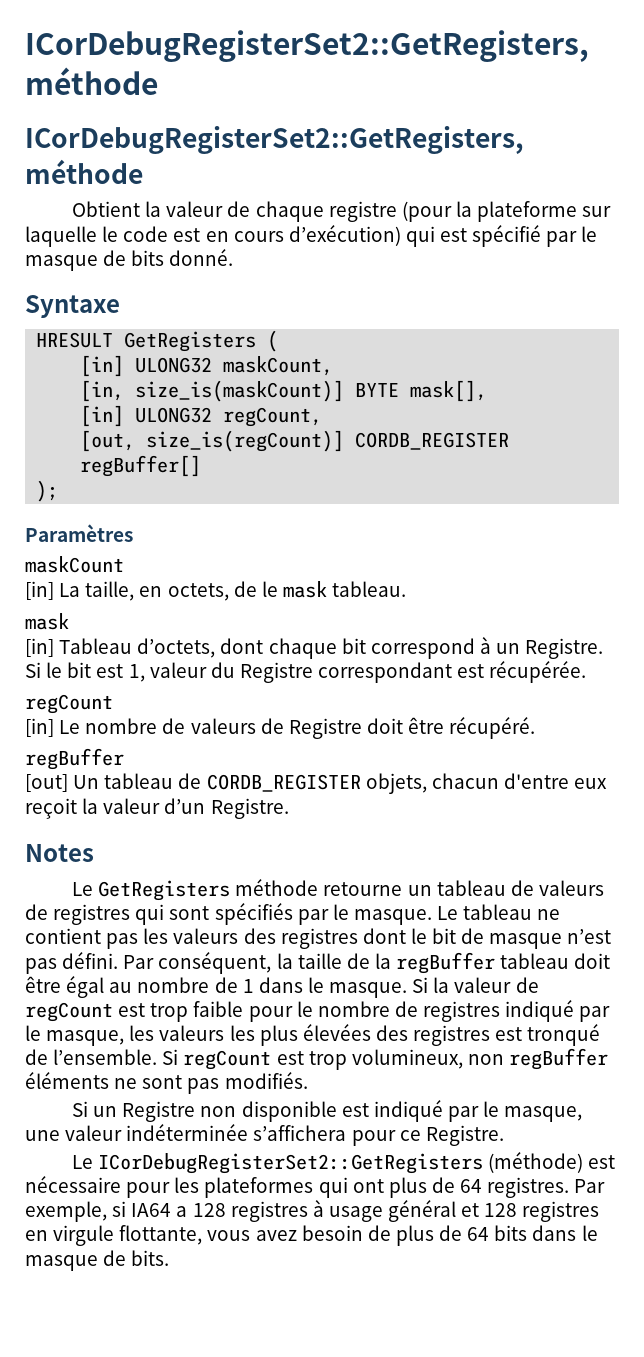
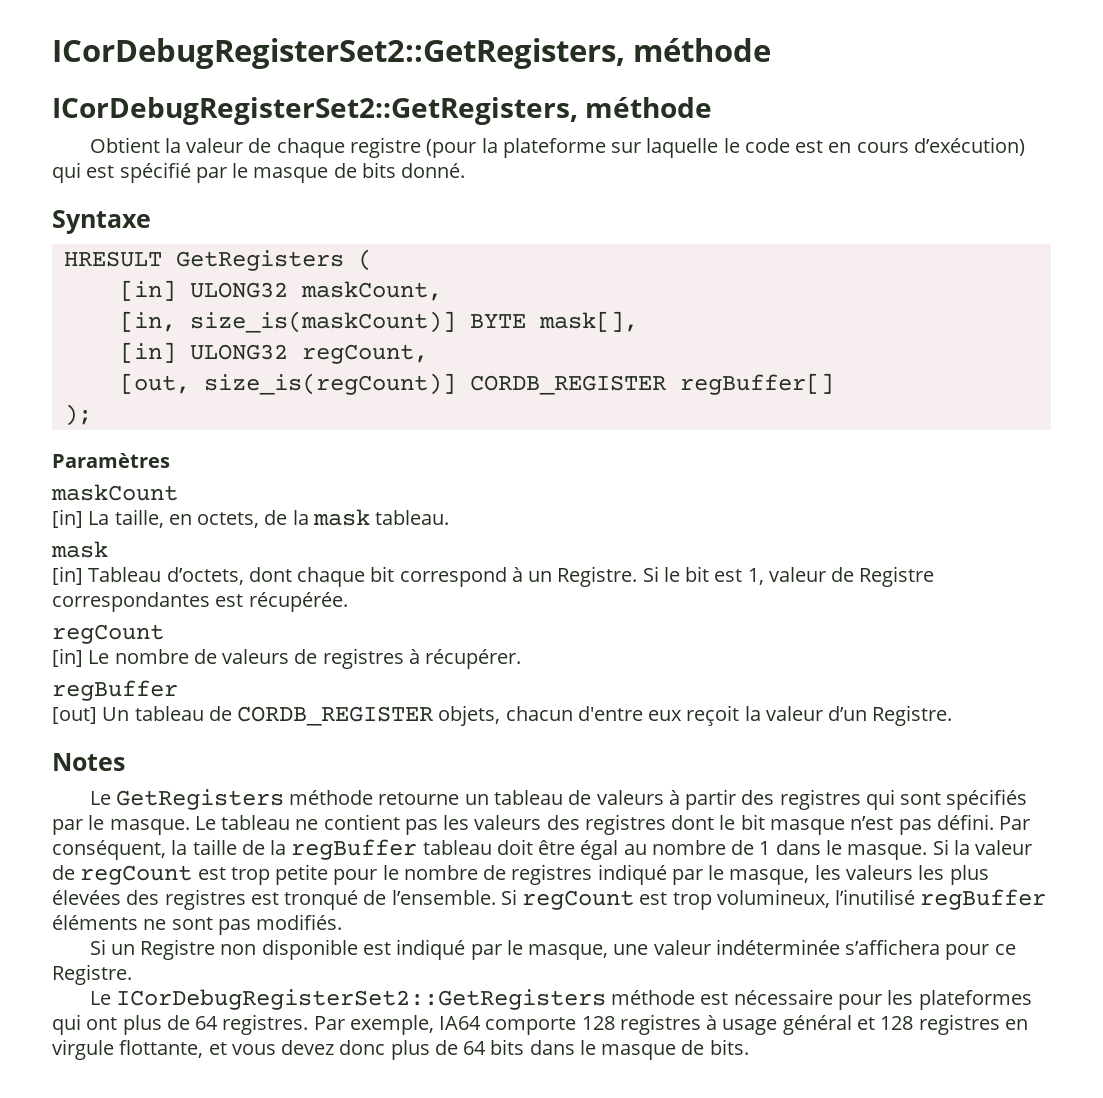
- [in] La taille, en octets, de le mask tableau.
+ [in] La taille, en octets, de la mask tableau.
- Si le bit est 1, valeur du Registre correspondant est récupérée.
+ Si le bit est 1, valeur de Registre correspondantes est récupérée.
- [in] Le nombre de valeurs de Registre doit être récupéré.
+ [in] Le nombre de valeurs de registres à récupérer.
- Le GetRegisters méthode retourne un tableau de valeurs de registres qui sont spécifiés par le masque.
+ Le GetRegisters méthode retourne un tableau de valeurs à partir des registres qui sont spécifiés par le masque.
- Le tableau ne contient pas les valeurs des registres dont le bit de masque n’est pas défini.
+ Le tableau ne contient pas les valeurs des registres dont le bit masque n’est pas défini.
- Si la valeur de regCount est trop faible pour le nombre de registres indiqué par le masque, les valeurs les plus élevées des registres est tronqué de l’ensemble.
+ Si la valeur de regCount est trop petite pour le nombre de registres indiqué par le masque, les valeurs les plus élevées des registres est tronqué de l’ensemble.
- Si regCount est trop volumineux, non regBuffer éléments ne sont pas modifiés.
+ Si regCount est trop volumineux, l’inutilisé regBuffer éléments ne sont pas modifiés.
- Le ICorDebugRegisterSet2::GetRegisters (méthode) est nécessaire pour les plateformes qui ont plus de 64 registres.
+ Le ICorDebugRegisterSet2::GetRegisters méthode est nécessaire pour les plateformes qui ont plus de 64 registres.
- Par exemple, si IA64 a 128 registres à usage général et 128 registres en virgule flottante, vous avez besoin de plus de 64 bits dans le masque de bits.
+ Par exemple, IA64 comporte 128 registres à usage général et 128 registres en virgule flottante, et vous devez donc plus de 64 bits dans le masque de bits.

